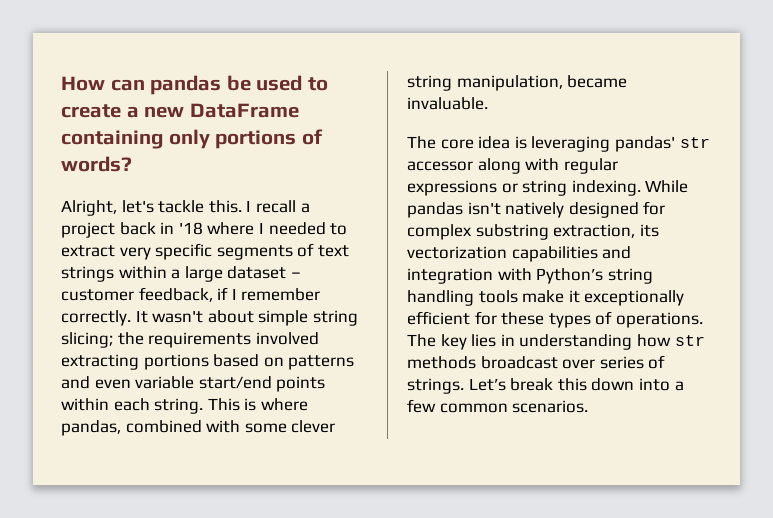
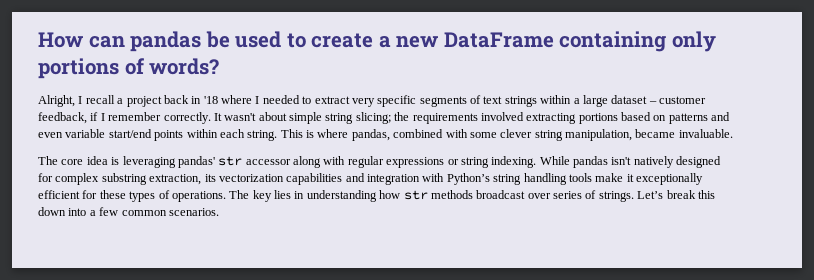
- Alright, let's tackle this. I recall a project back in '18 where I needed to extract very specific segments of text strings within a large dataset – customer feedback, if I remember correctly.
+ Alright, I recall a project back in '18 where I needed to extract very specific segments of text strings within a large dataset – customer feedback, if I remember correctly.

